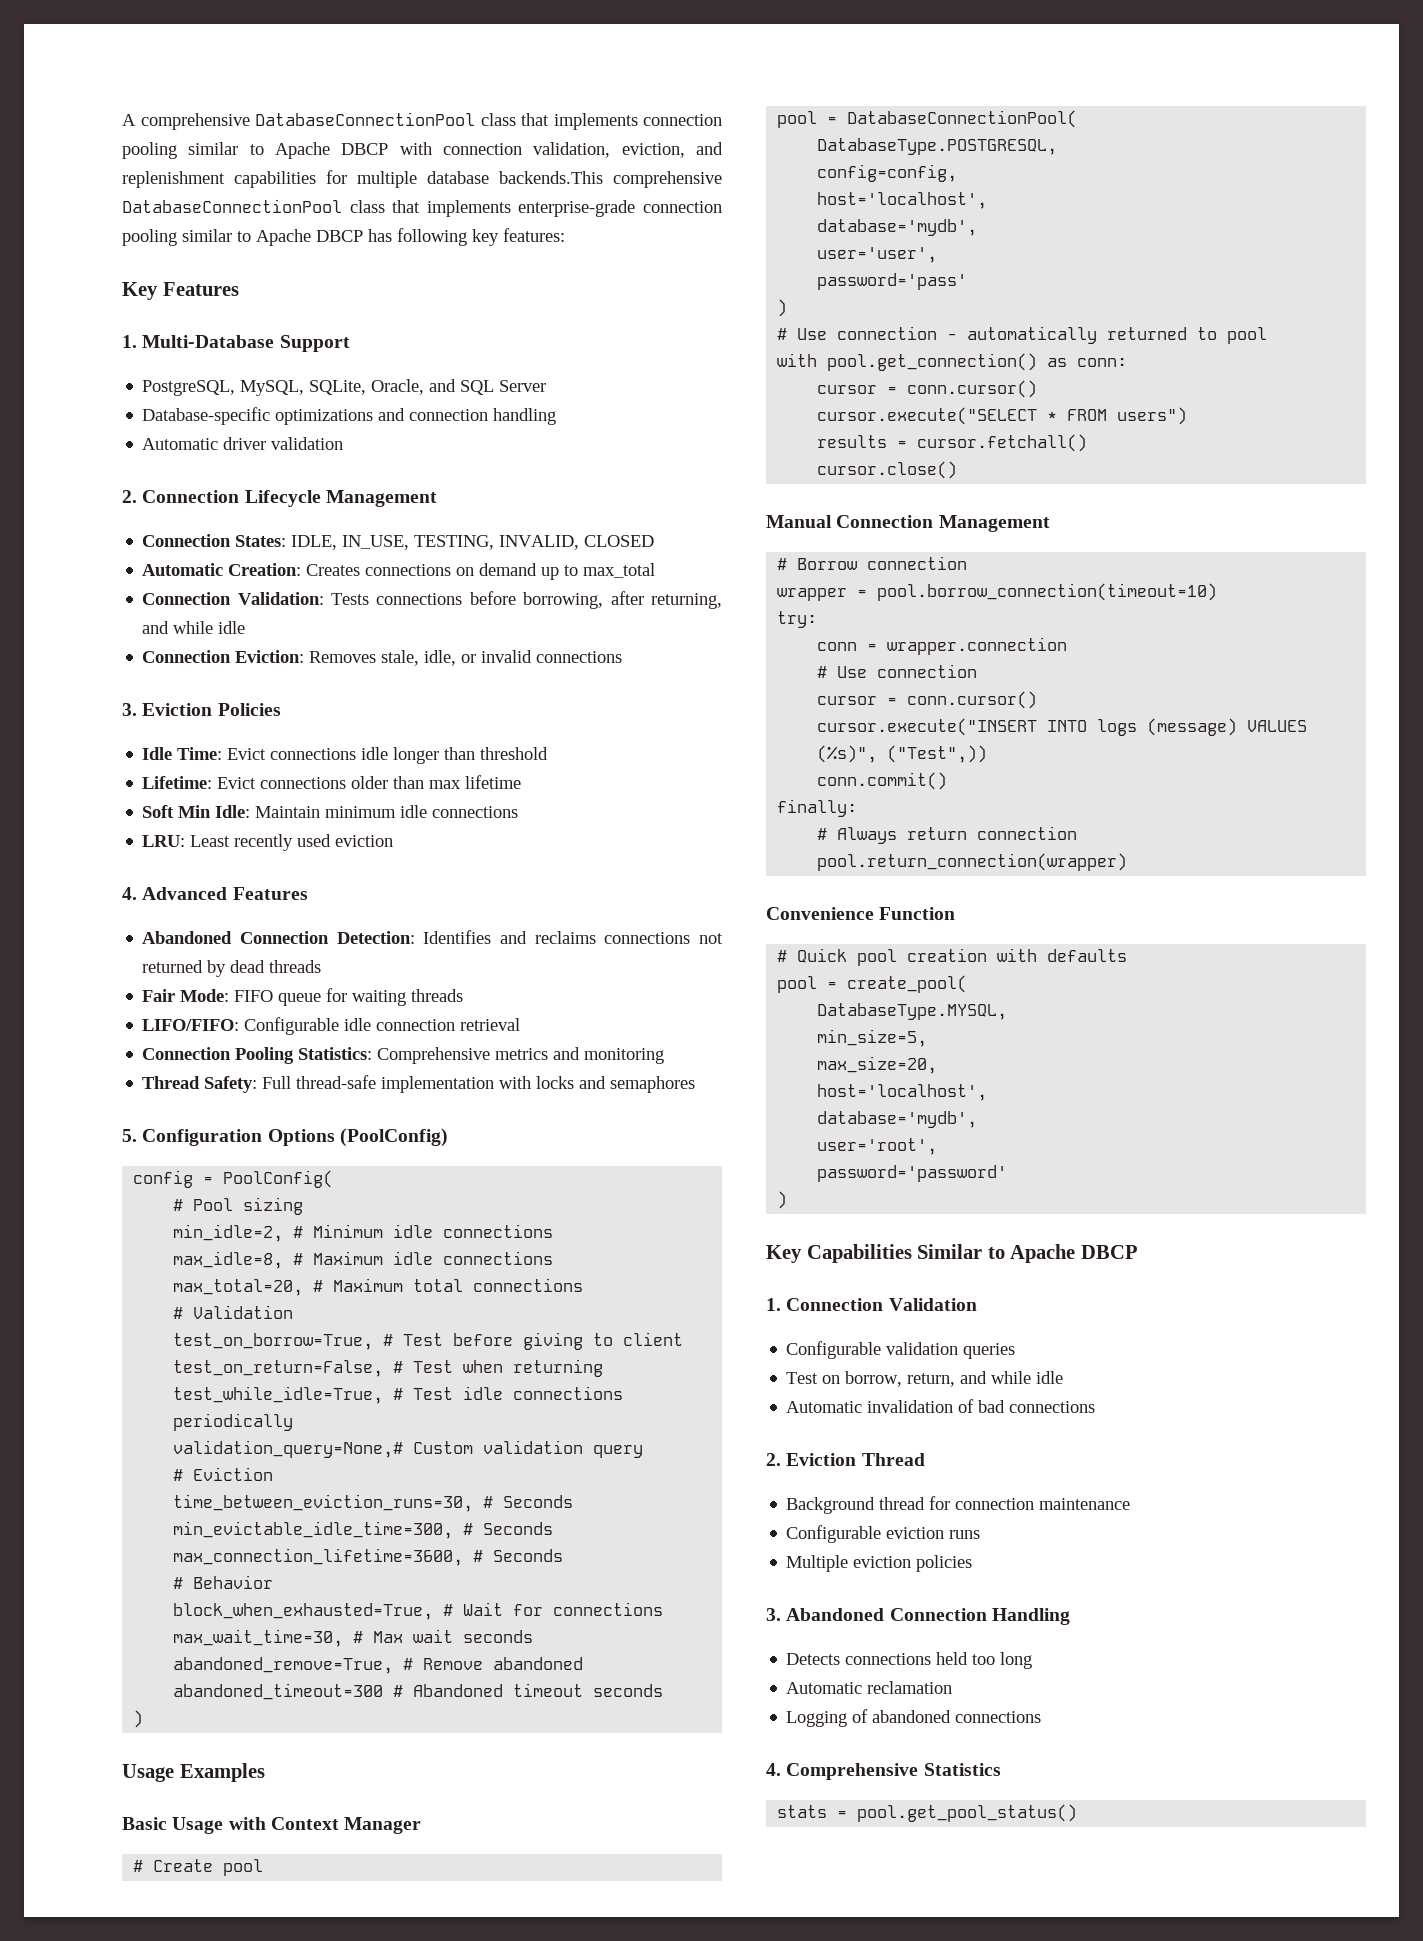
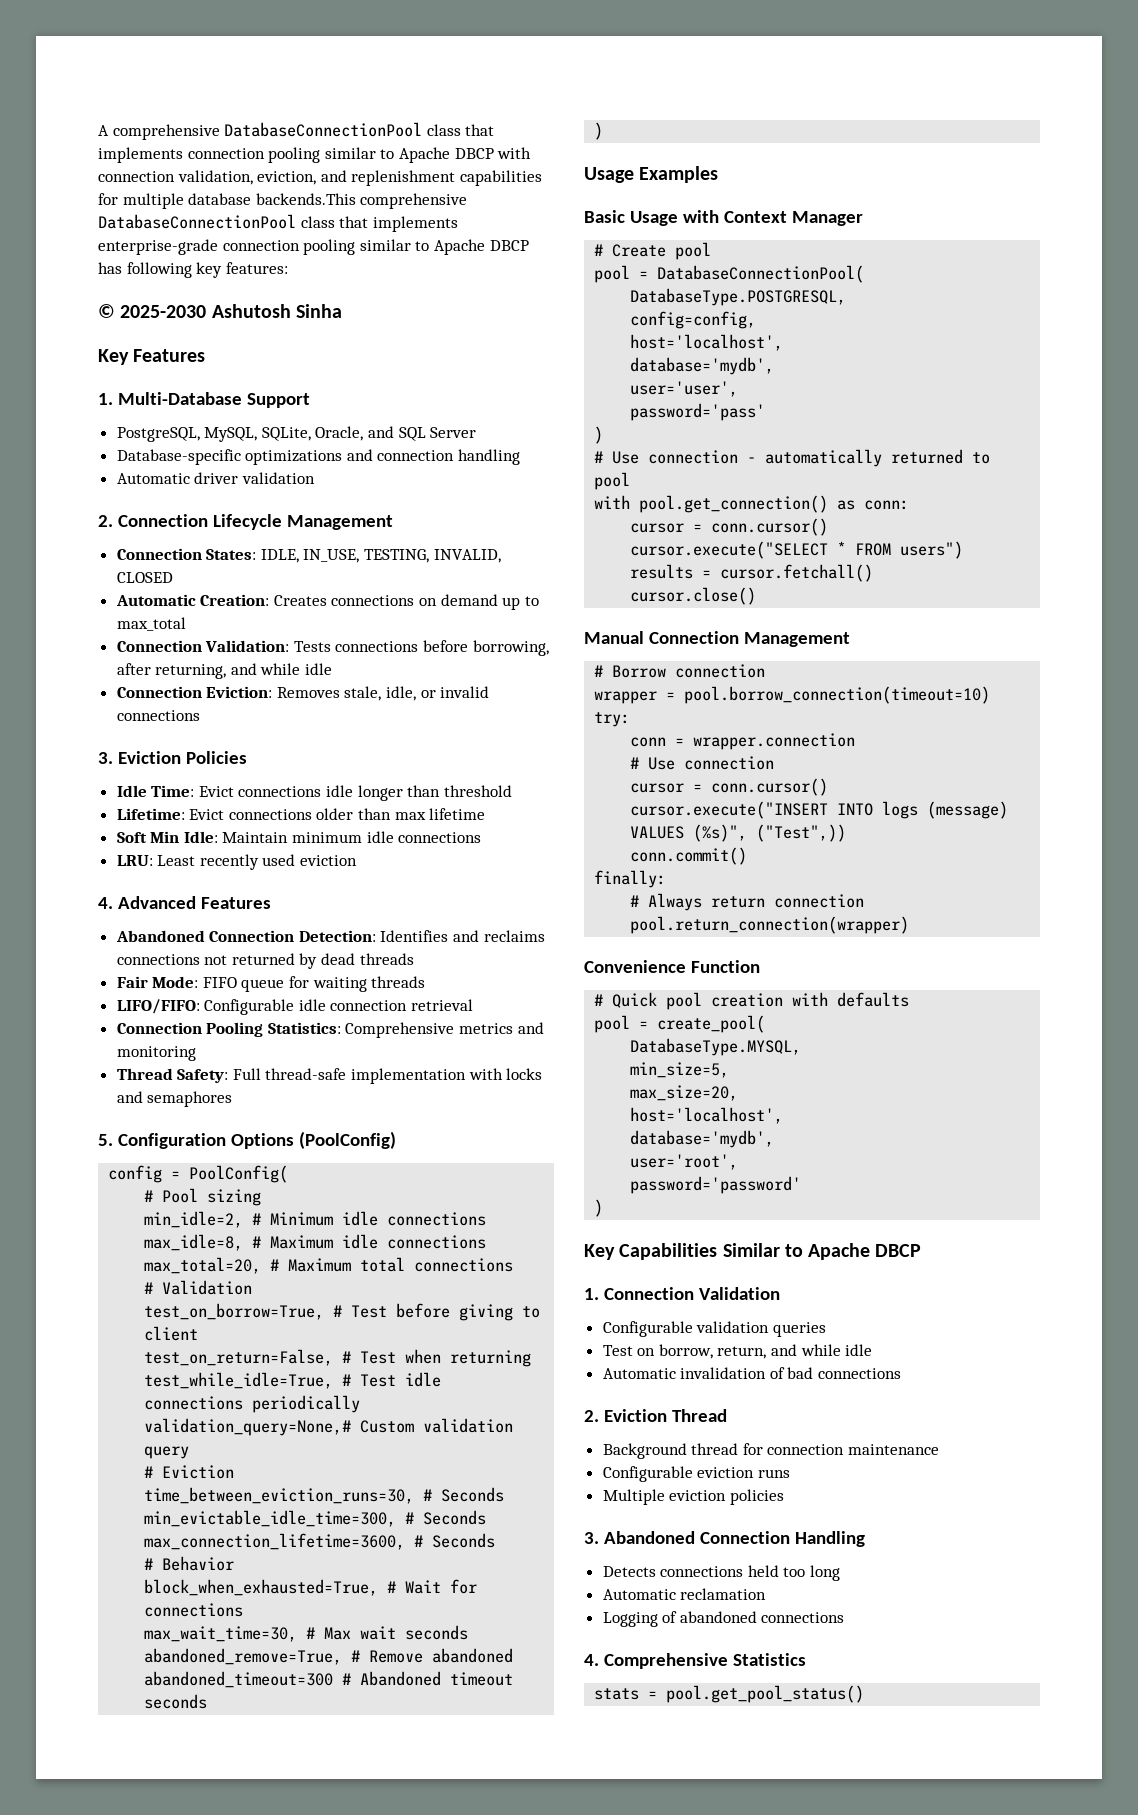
+ © 2025-2030 Ashutosh Sinha

